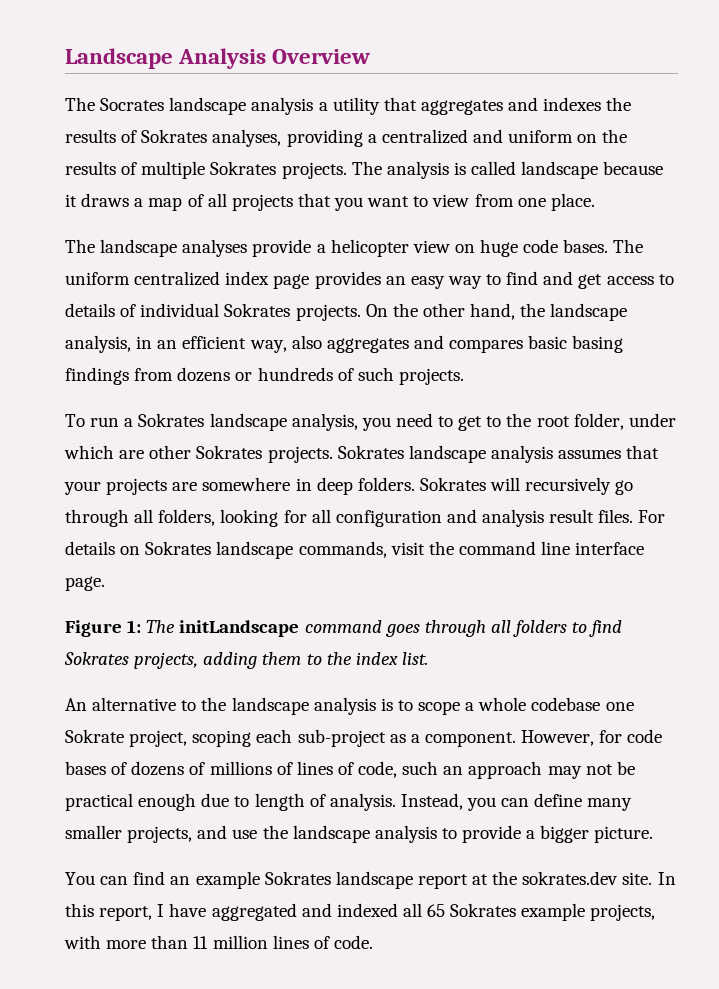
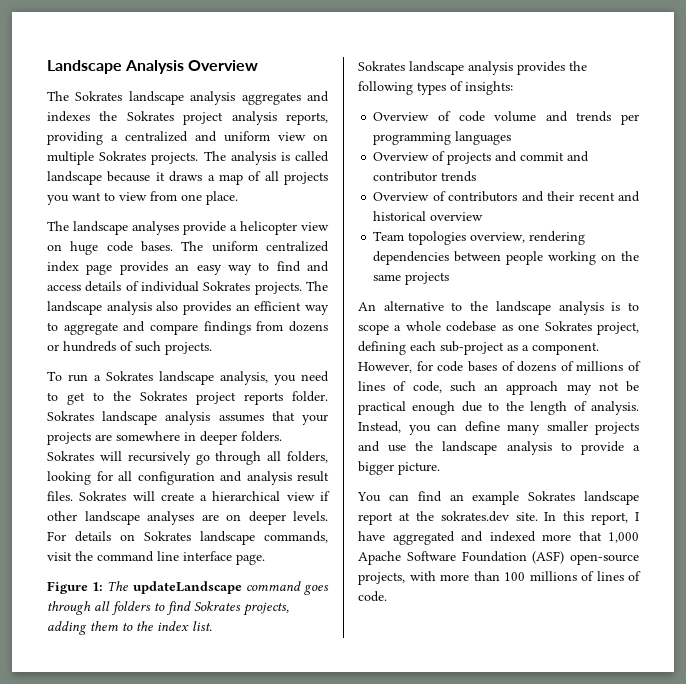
- The Socrates landscape analysis a utility that aggregates and indexes the results of Sokrates analyses, providing a centralized and uniform on the results of multiple Sokrates projects.
+ The Sokrates landscape analysis aggregates and indexes the Sokrates project analysis reports, providing a centralized and uniform view on multiple Sokrates projects.
- The analysis is called landscape because it draws a map of all projects that you want to view from one place.
+ The analysis is called landscape because it draws a map of all projects you want to view from one place.
- The uniform centralized index page provides an easy way to find and get access to details of individual Sokrates projects.
+ The uniform centralized index page provides an easy way to find and access details of individual Sokrates projects.
- On the other hand, the landscape analysis, in an efficient way, also aggregates and compares basic basing findings from dozens or hundreds of such projects.
+ The landscape analysis also provides an efficient way to aggregate and compare findings from dozens or hundreds of such projects.
- To run a Sokrates landscape analysis, you need to get to the root folder, under which are other Sokrates projects.
+ To run a Sokrates landscape analysis, you need to get to the Sokrates project reports folder.
- Sokrates landscape analysis assumes that your projects are somewhere in deep folders.
+ Sokrates landscape analysis assumes that your projects are somewhere in deeper folders.
+ Sokrates will create a hierarchical view if other landscape analyses are on deeper levels.
- Figure 1: The initLandscape command goes through all folders to find Sokrates projects, adding them to the index list.
+ Figure 1: The updateLandscape command goes through all folders to find Sokrates projects, adding them to the index list.
+ Sokrates landscape analysis provides the following types of insights:
+ Overview of code volume and trends per programming languages
+ Overview of projects and commit and contributor trends
+ Overview of contributors and their recent and historical overview
+ Team topologies overview, rendering dependencies between people working on the same projects
- An alternative to the landscape analysis is to scope a whole codebase one Sokrate project, scoping each sub-project as a component.
+ An alternative to the landscape analysis is to scope a whole codebase as one Sokrates project, defining each sub-project as a component.
- However, for code bases of dozens of millions of lines of code, such an approach may not be practical enough due to length of analysis.
+ However, for code bases of dozens of millions of lines of code, such an approach may not be practical enough due to the length of analysis.
- Instead, you can define many smaller projects, and use the landscape analysis to provide a bigger picture.
+ Instead, you can define many smaller projects and use the landscape analysis to provide a bigger picture.
- In this report, I have aggregated and indexed all 65 Sokrates example projects, with more than 11 million lines of code.
+ In this report, I have aggregated and indexed more that 1,000 Apache Software Foundation (ASF) open-source projects, with more than 100 millions of lines of code.

